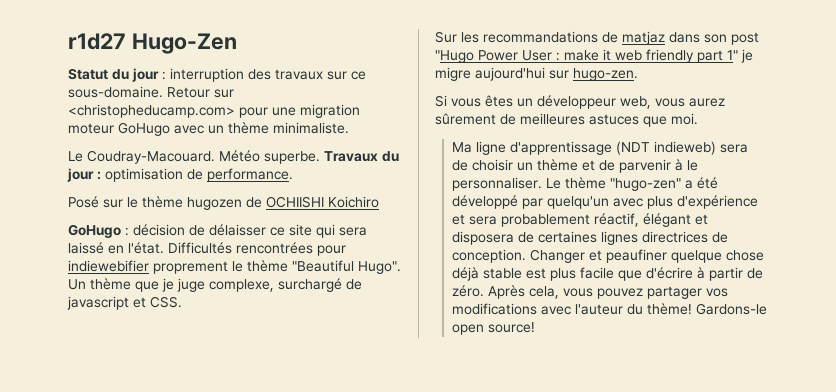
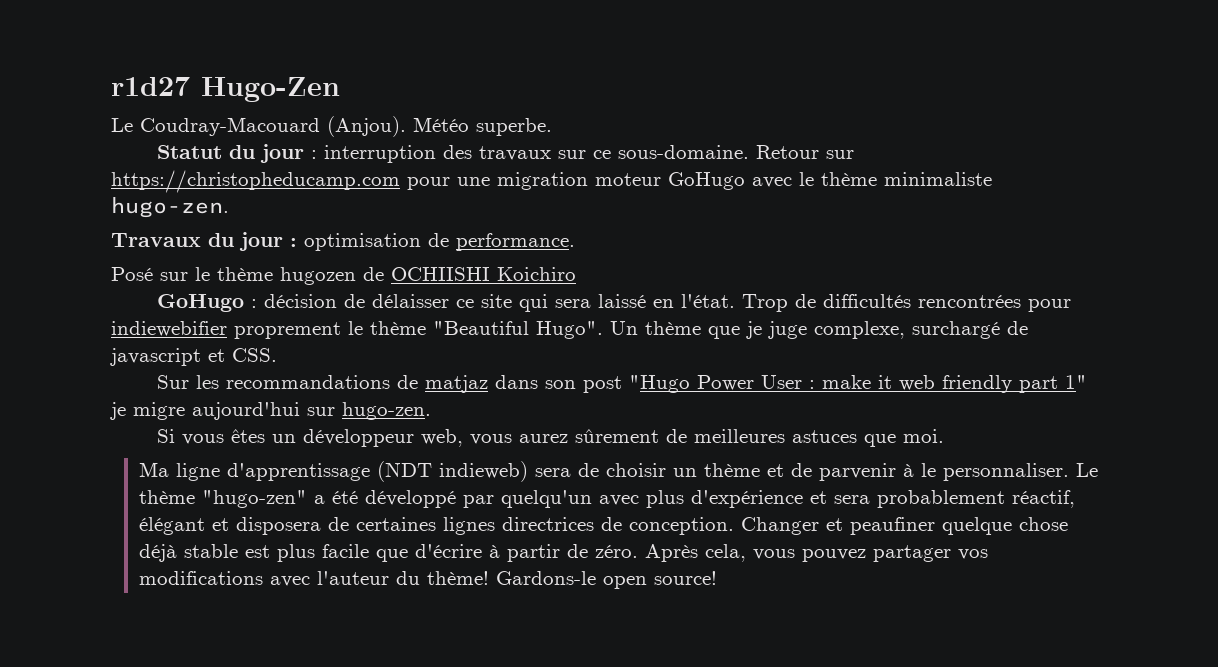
+ Le Coudray-Macouard (Anjou). Météo superbe.
- Retour sur <christopheducamp.com> pour une migration moteur GoHugo avec un thème minimaliste.
- Le Coudray-Macouard. Météo superbe. Travaux du jour : optimisation de performance.
+ Retour sur https://christopheducamp.com pour une migration moteur GoHugo avec le thème minimaliste hugo-zen.
+ Travaux du jour : optimisation de performance.
- Difficultés rencontrées pour indiewebifier proprement le thème "Beautiful Hugo".
+ Trop de difficultés rencontrées pour indiewebifier proprement le thème "Beautiful Hugo".

